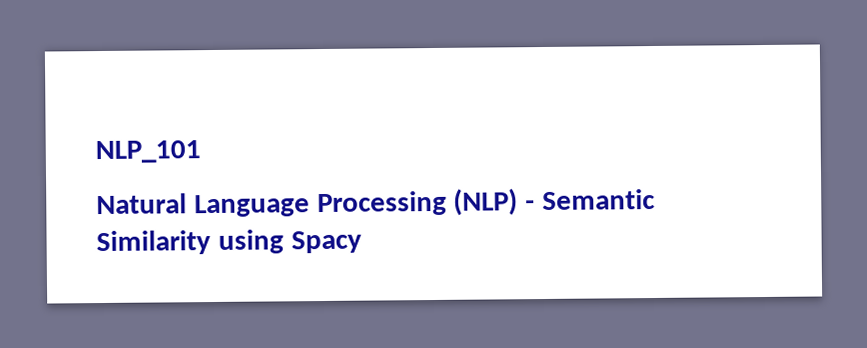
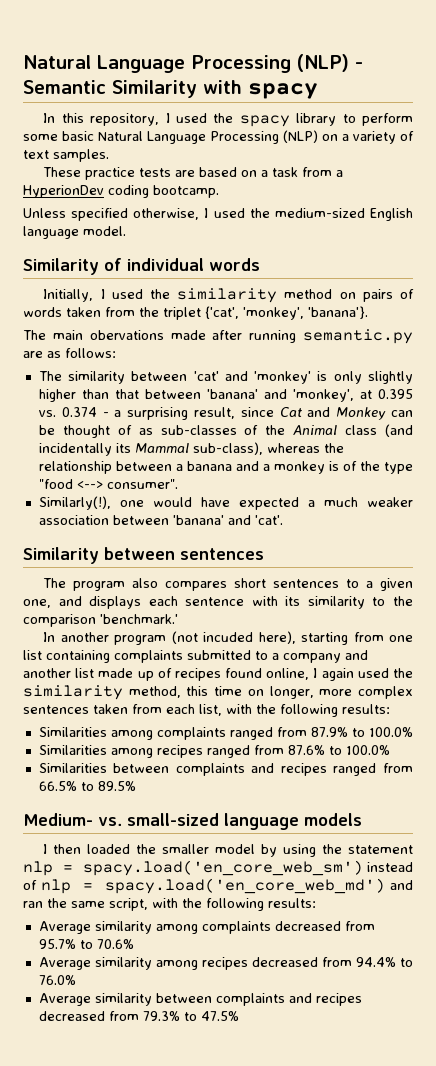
- NLP_101
- Natural Language Processing (NLP) - Semantic Similarity using Spacy
+ Natural Language Processing (NLP) - Semantic Similarity with spacy
+ In this repository, I used the spacy library to perform some basic Natural Language Processing (NLP) on a variety of text samples.
+ These practice tests are based on a task from a HyperionDev coding bootcamp.
+ Unless specified otherwise, I used the medium-sized English language model.
+ Similarity of individual words
+ Initially, I used the similarity method on pairs of words taken from the triplet {'cat', 'monkey', 'banana'}.
+ The main obervations made after running semantic.py are as follows:
+ The similarity between 'cat' and 'monkey' is only slightly higher than that between 'banana' and 'monkey', at 0.395 vs. 0.374 - a surprising result, since Cat and Monkey can be thought of as sub-classes of the Animal class (and incidentally its Mammal sub-class), whereas the relationship between a banana and a monkey is of the type "food <--> consumer".
+ Similarly(!), one would have expected a much weaker association between 'banana' and 'cat'.
+ Similarity between sentences
+ The program also compares short sentences to a given one, and displays each sentence with its similarity to the comparison 'benchmark.'
+ In another program (not incuded here), starting from one list containing complaints submitted to a company and another list made up of recipes found online, I again used the similarity method, this time on longer, more complex sentences taken from each list, with the following results:
+ Similarities among complaints ranged from 87.9% to 100.0%
+ Similarities among recipes ranged from 87.6% to 100.0%
+ Similarities between complaints and recipes ranged from 66.5% to 89.5%
+ Medium- vs. small-sized language models
+ I then loaded the smaller model by using the statement nlp = spacy.load('en_core_web_sm') instead of nlp = spacy.load('en_core_web_md') and ran the same script, with the following results:
+ Average similarity among complaints decreased from 95.7% to 70.6%
+ Average similarity among recipes decreased from 94.4% to 76.0%
+ Average similarity between complaints and recipes decreased from 79.3% to 47.5%

